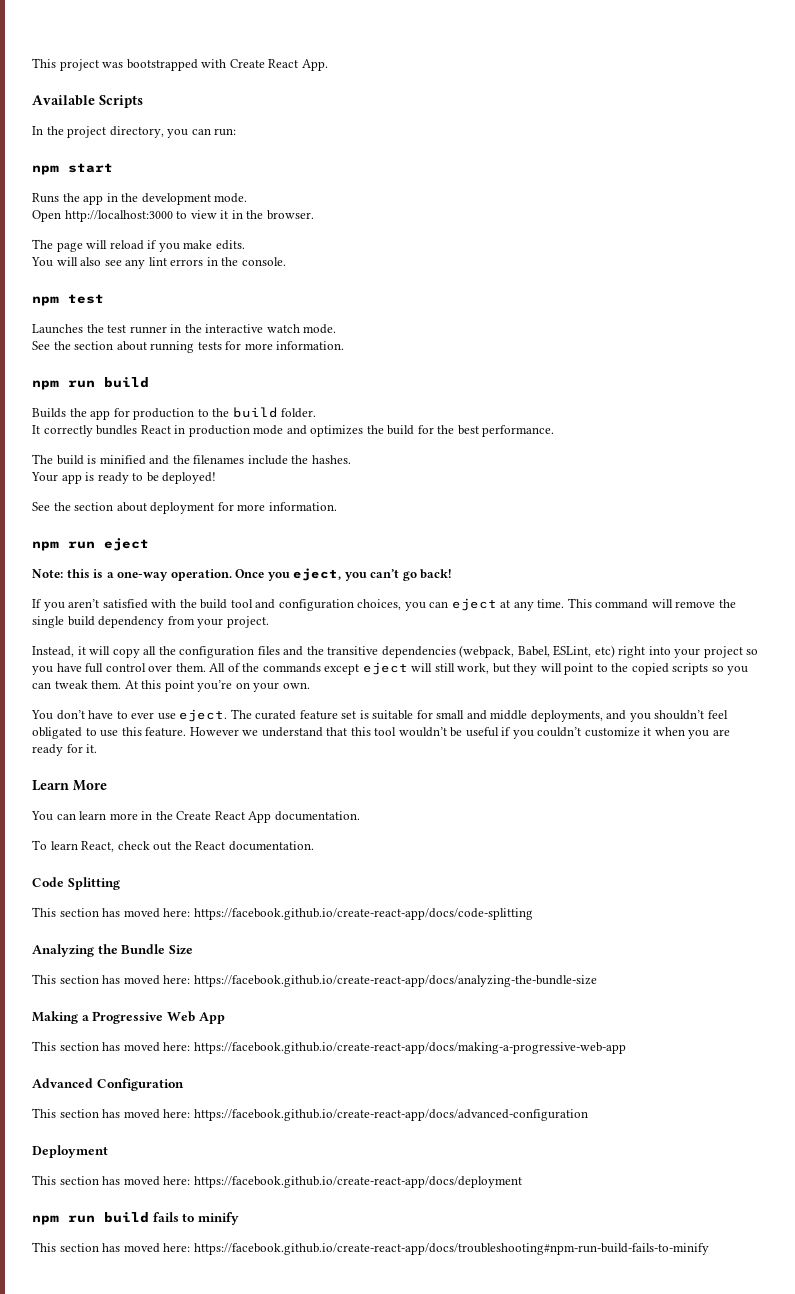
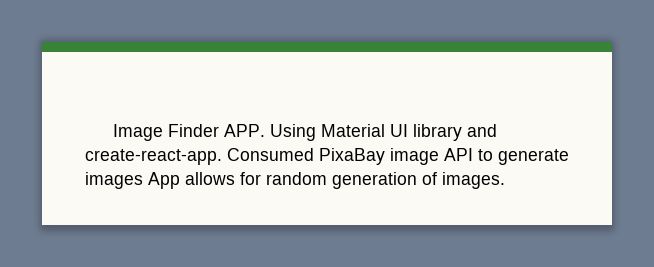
- This project was bootstrapped with Create React App.
- Available Scripts
- In the project directory, you can run:
- npm start
- Runs the app in the development mode.
- Open http://localhost:3000 to view it in the browser.
- The page will reload if you make edits.
- You will also see any lint errors in the console.
- npm test
- Launches the test runner in the interactive watch mode.
- See the section about running tests for more information.
- npm run build
- Builds the app for production to the build folder.
- It correctly bundles React in production mode and optimizes the build for the best performance.
- The build is minified and the filenames include the hashes.
- Your app is ready to be deployed!
- See the section about deployment for more information.
- npm run eject
- Note: this is a one-way operation. Once you eject, you can’t go back!
- If you aren’t satisfied with the build tool and configuration choices, you can eject at any time. This command will remove the single build dependency from your project.
- Instead, it will copy all the configuration files and the transitive dependencies (webpack, Babel, ESLint, etc) right into your project so you have full control over them. All of the commands except eject will still work, but they will point to the copied scripts so you can tweak them. At this point you’re on your own.
- You don’t have to ever use eject. The curated feature set is suitable for small and middle deployments, and you shouldn’t feel obligated to use this feature. However we understand that this tool wouldn’t be useful if you couldn’t customize it when you are ready for it.
- Learn More
- You can learn more in the Create React App documentation.
- To learn React, check out the React documentation.
- Code Splitting
- This section has moved here: https://facebook.github.io/create-react-app/docs/code-splitting
- Analyzing the Bundle Size
- This section has moved here: https://facebook.github.io/create-react-app/docs/analyzing-the-bundle-size
- Making a Progressive Web App
- This section has moved here: https://facebook.github.io/create-react-app/docs/making-a-progressive-web-app
- Advanced Configuration
- This section has moved here: https://facebook.github.io/create-react-app/docs/advanced-configuration
- Deployment
- This section has moved here: https://facebook.github.io/create-react-app/docs/deployment
- npm run build fails to minify
- This section has moved here: https://facebook.github.io/create-react-app/docs/troubleshooting#npm-run-build-fails-to-minify
+ Image Finder APP. Using Material UI library and create-react-app. Consumed PixaBay image API to generate images App allows for random generation of images.

